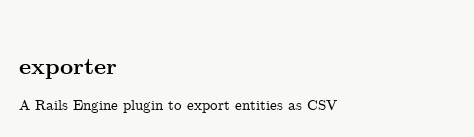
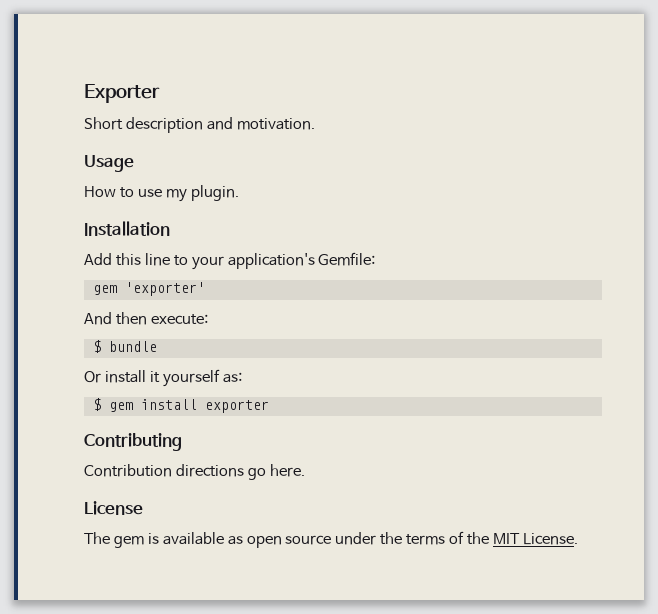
- exporter
- A Rails Engine plugin to export entities as CSV
+ Exporter
+ Short description and motivation.
+ Usage
+ How to use my plugin.
+ Installation
+ Add this line to your application's Gemfile:
+ gem 'exporter'
+ And then execute:
+ $ bundle
+ Or install it yourself as:
+ $ gem install exporter
+ Contributing
+ Contribution directions go here.
+ License
+ The gem is available as open source under the terms of the MIT License.

